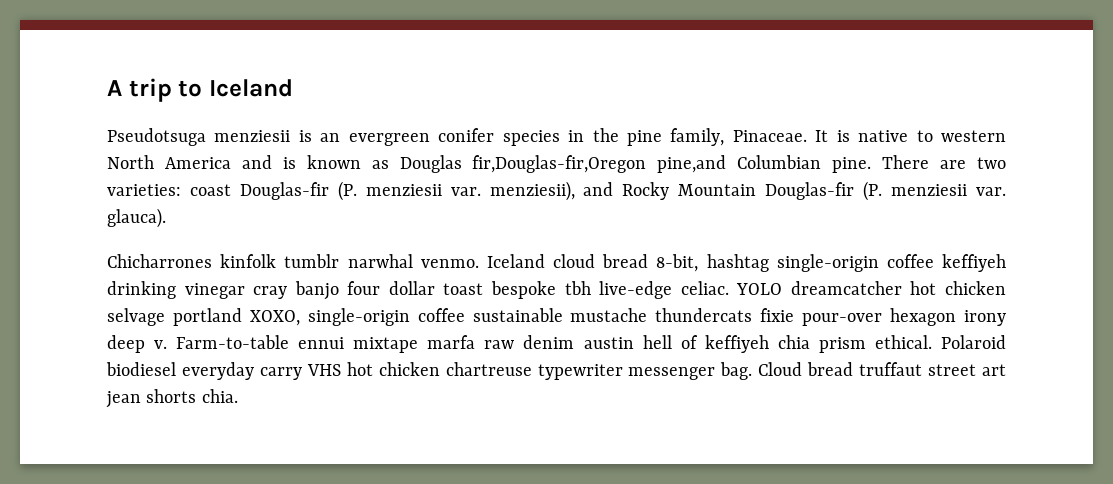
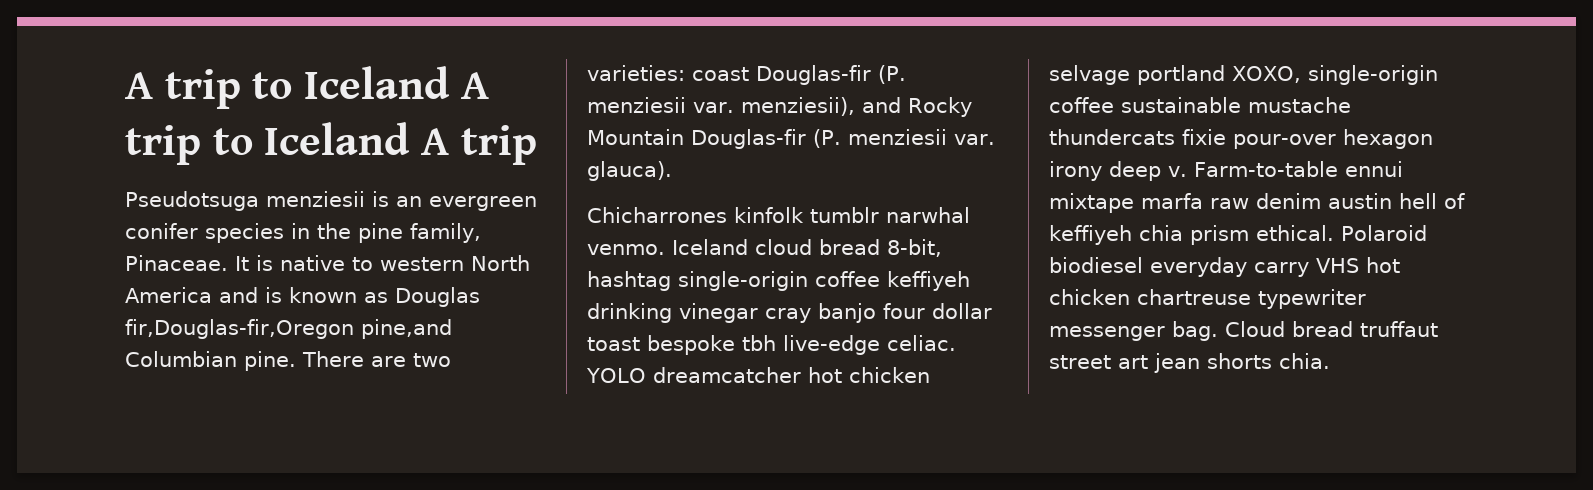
- A trip to Iceland
+ A trip to Iceland A trip to Iceland A trip

